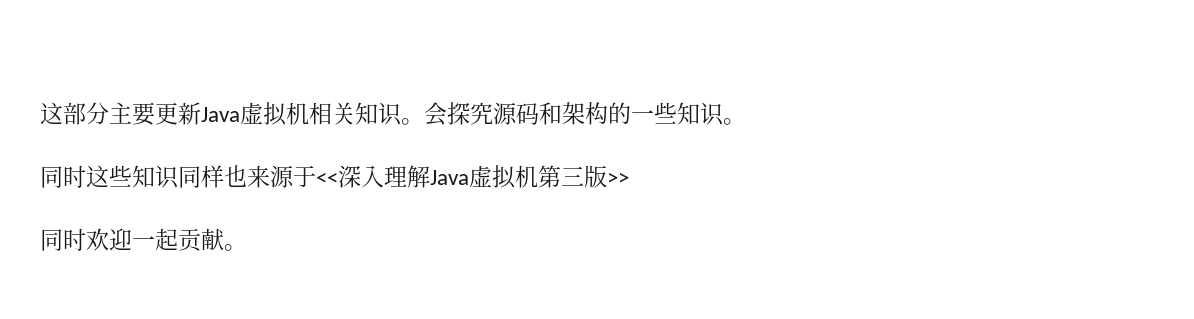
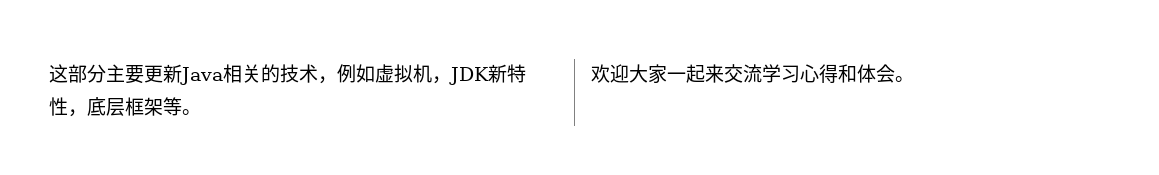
- 这部分主要更新Java虚拟机相关知识。会探究源码和架构的一些知识。
- 同时这些知识同样也来源于<<深入理解Java虚拟机第三版>>
- 同时欢迎一起贡献。
+ 这部分主要更新Java相关的技术，例如虚拟机，JDK新特性，底层框架等。
+ 欢迎大家一起来交流学习心得和体会。

